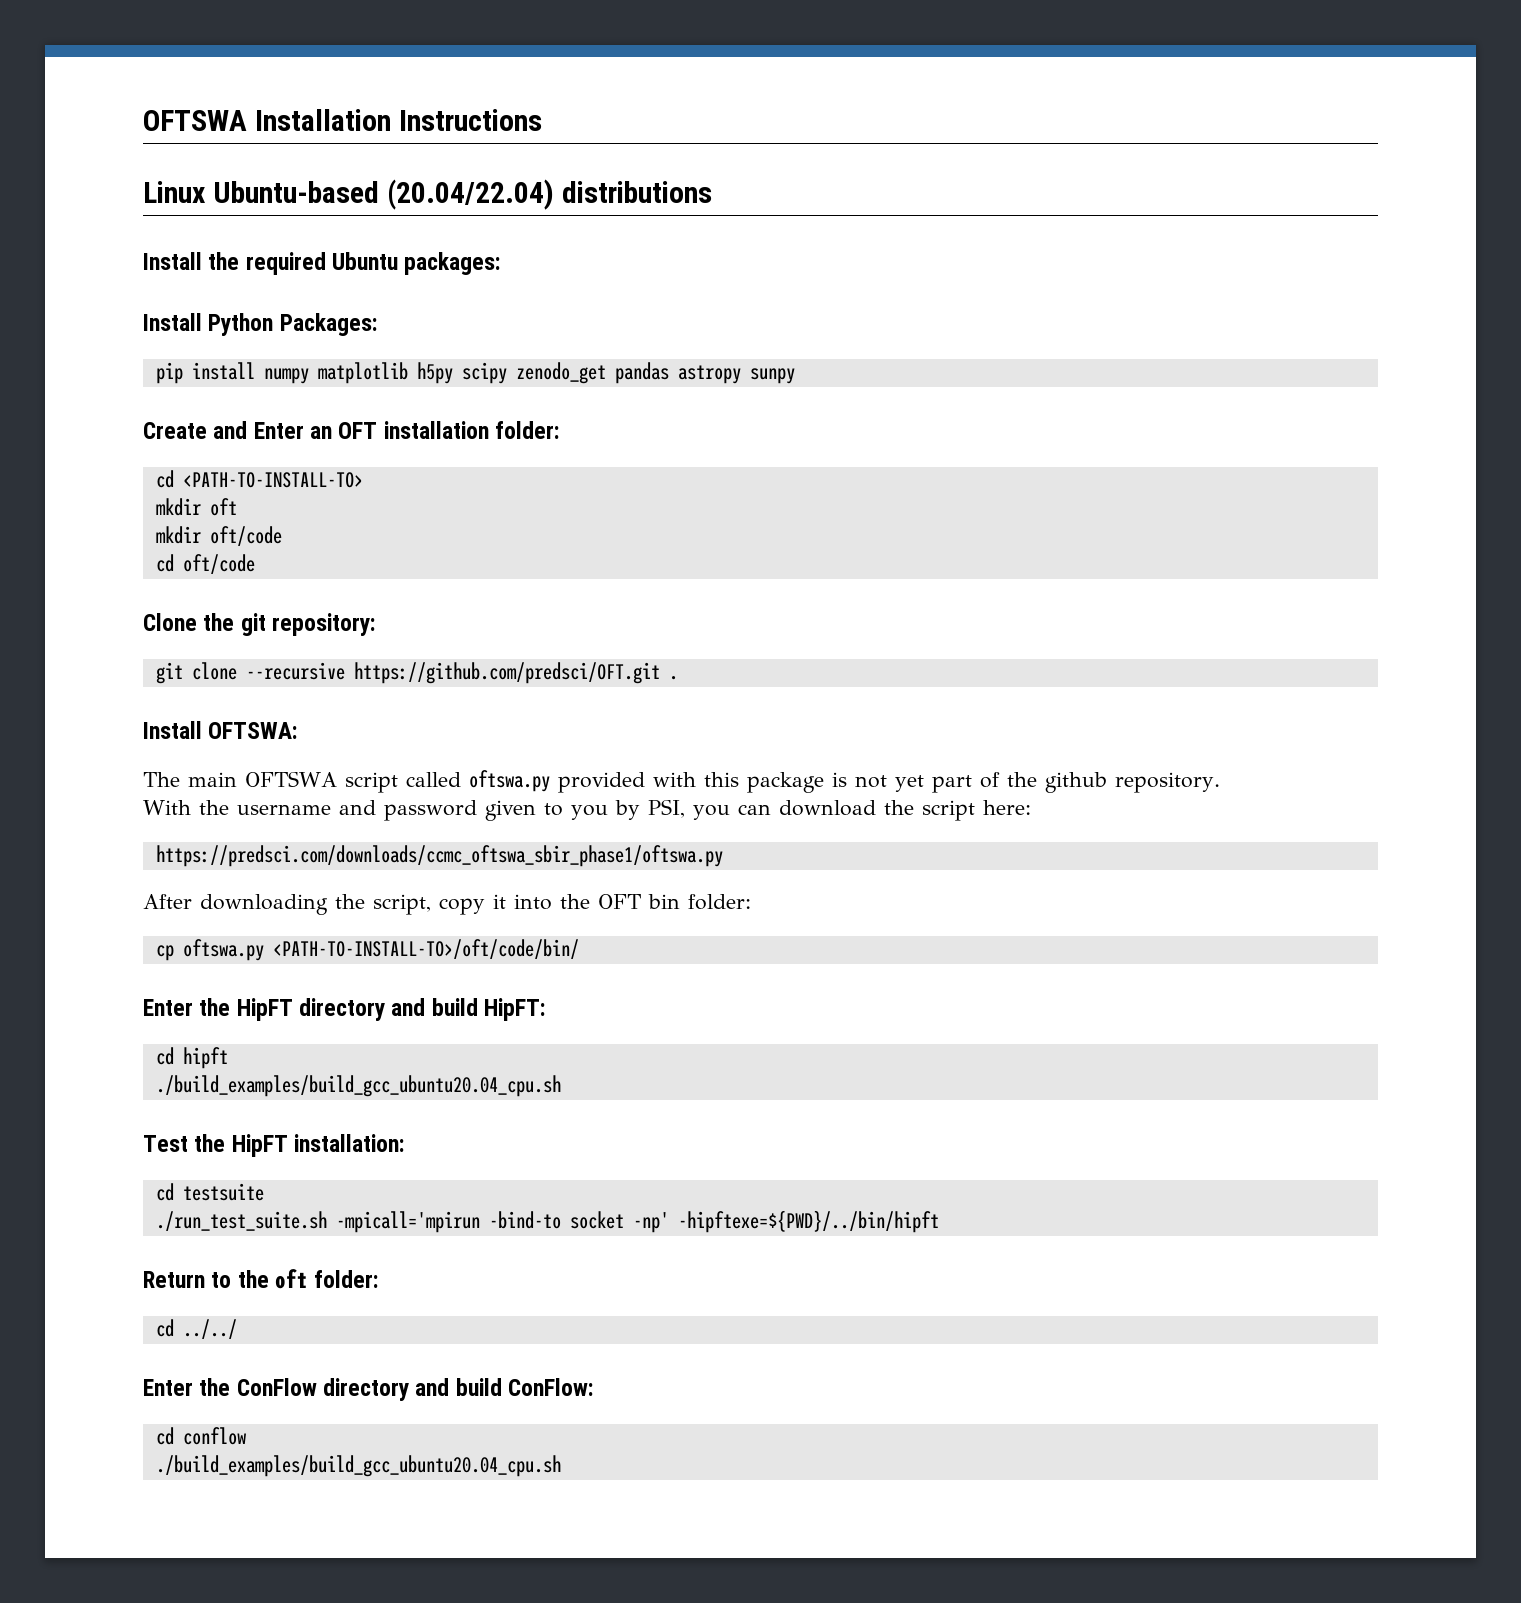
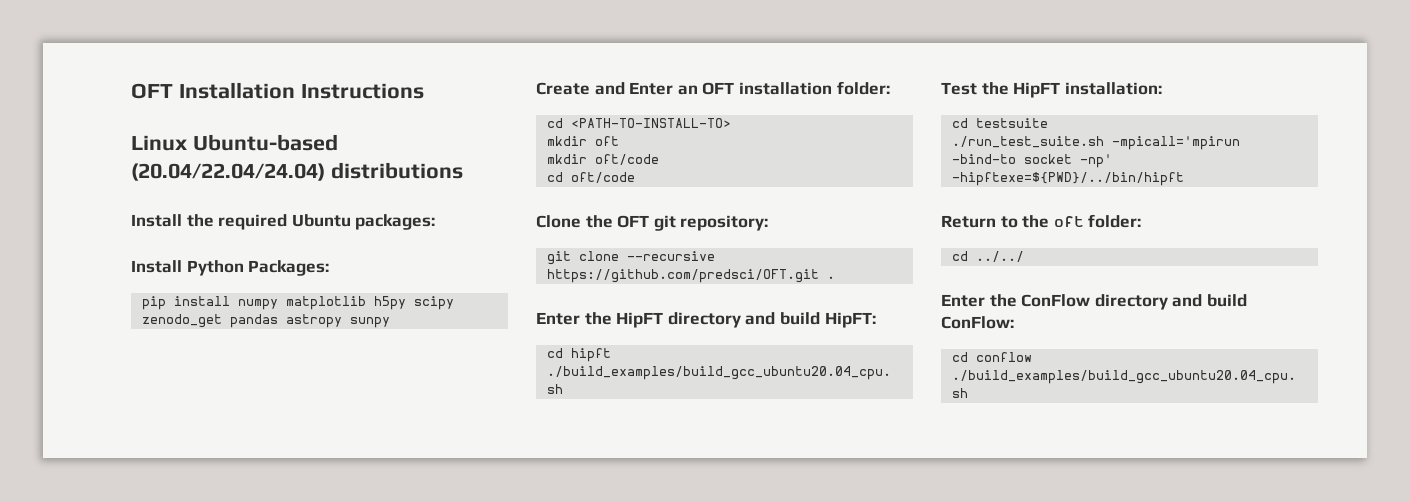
- OFTSWA Installation Instructions
+ OFT Installation Instructions
- Linux Ubuntu-based (20.04/22.04) distributions
+ Linux Ubuntu-based (20.04/22.04/24.04) distributions
- Clone the git repository:
+ Clone the OFT git repository:
- Install OFTSWA:
- The main OFTSWA script called oftswa.py provided with this package is not yet part of the github repository.
- With the username and password given to you by PSI, you can download the script here:
- https://predsci.com/downloads/ccmc_oftswa_sbir_phase1/oftswa.py
- After downloading the script, copy it into the OFT bin folder:
- cp oftswa.py <PATH-TO-INSTALL-TO>/oft/code/bin/

